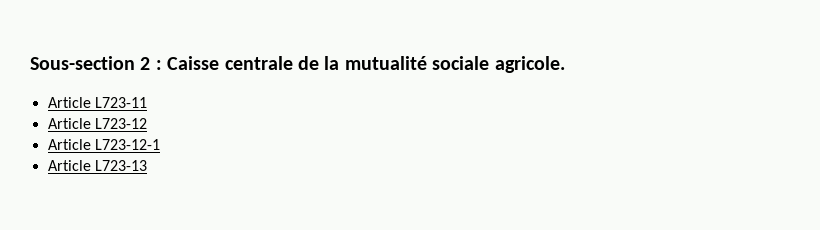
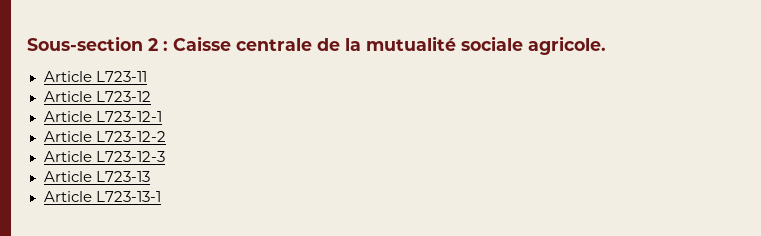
+ Article L723-12-2
+ Article L723-12-3
+ Article L723-13-1

